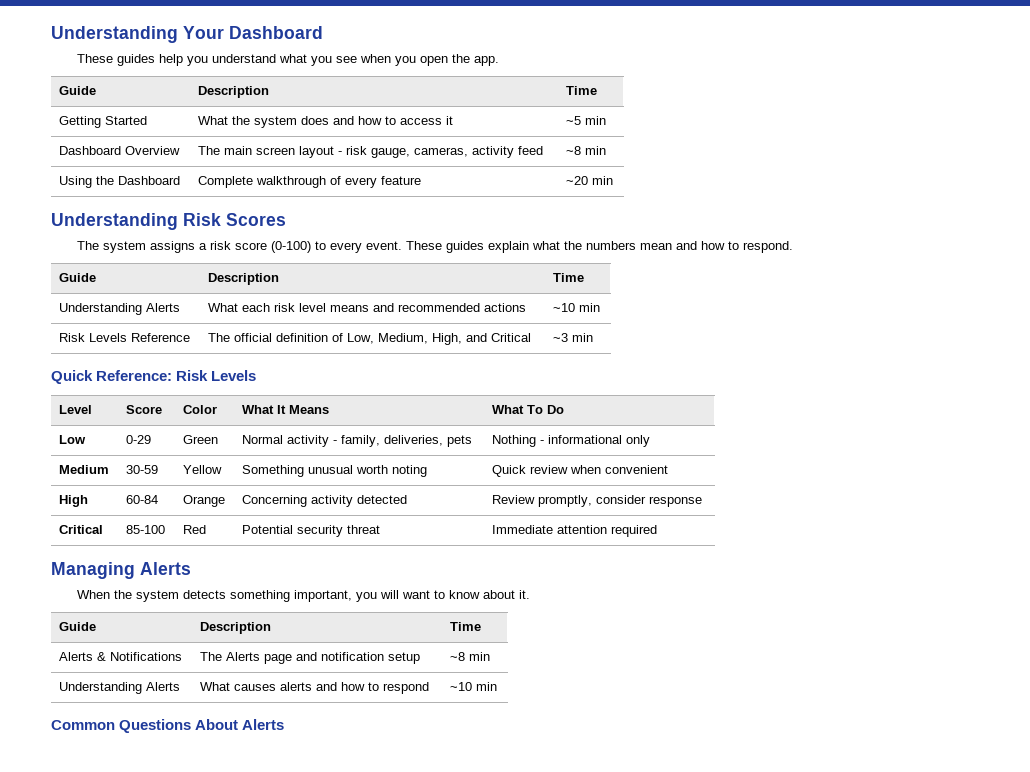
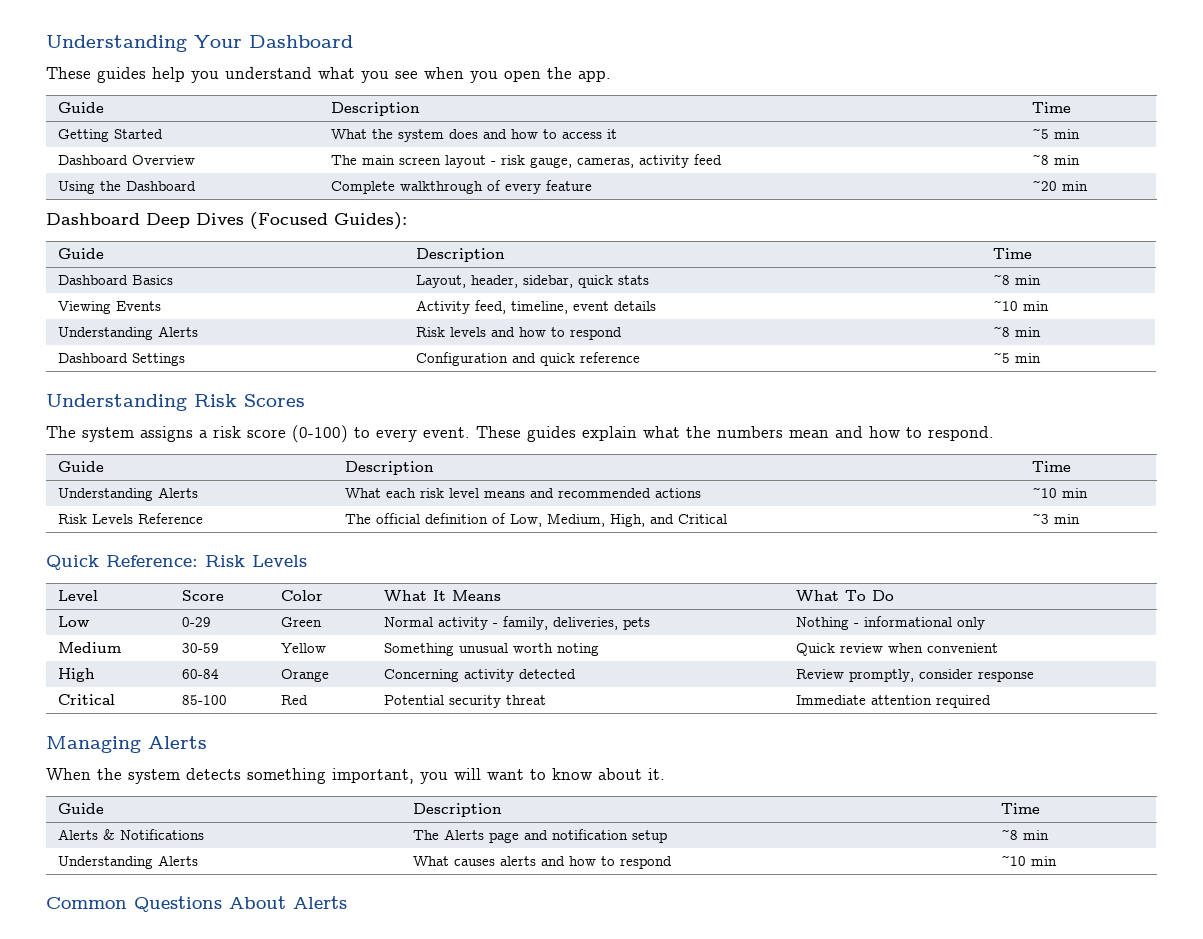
+ Dashboard Deep Dives (Focused Guides):
+ Guide | Description | Time
+ Dashboard Basics | Layout, header, sidebar, quick stats | ~8 min
+ Viewing Events | Activity feed, timeline, event details | ~10 min
+ Understanding Alerts | Risk levels and how to respond | ~8 min
+ Dashboard Settings | Configuration and quick reference | ~5 min

